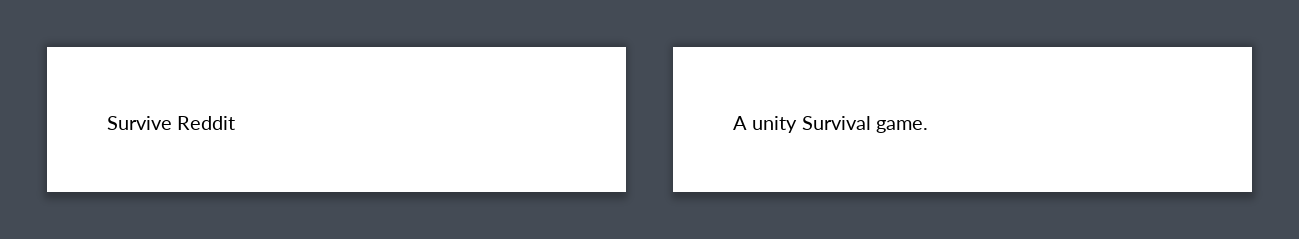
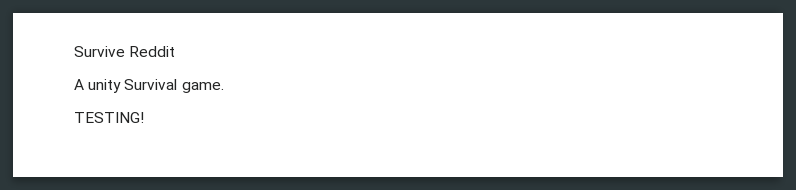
+ TESTING!

